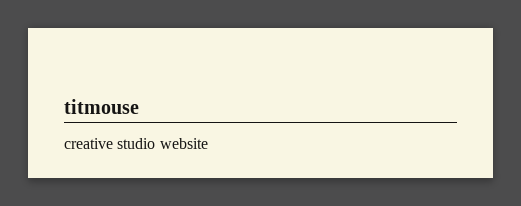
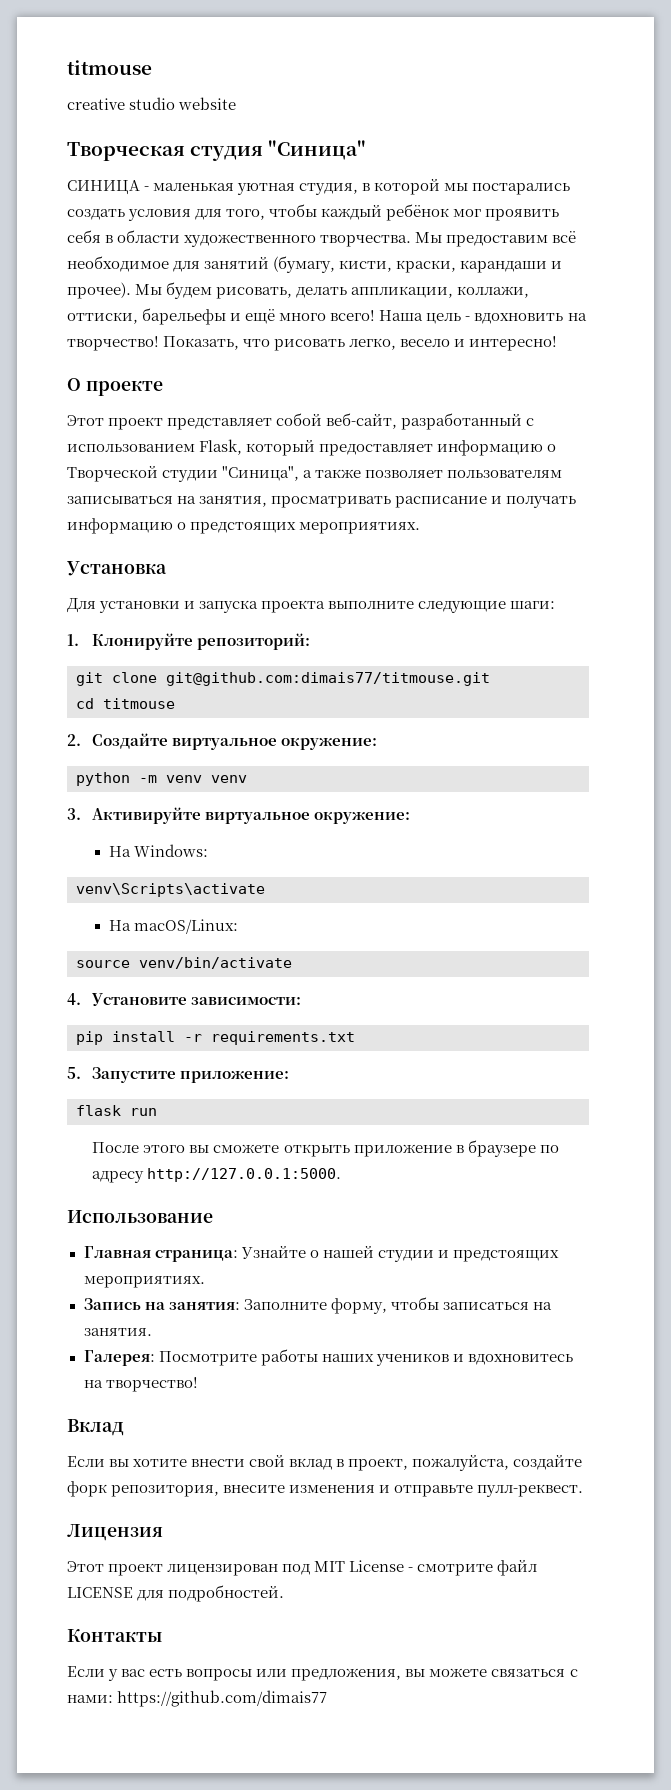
+ Творческая студия "Синица"
+ СИНИЦА - маленькая уютная студия, в которой мы постарались создать условия для того, чтобы каждый ребёнок мог проявить себя в области художественного творчества. Мы предоставим всё необходимое для занятий (бумагу, кисти, краски, карандаши и прочее). Мы будем рисовать, делать аппликации, коллажи, оттиски, барельефы и ещё много всего! Наша цель - вдохновить на творчество! Показать, что рисовать легко, весело и интересно!
+ О проекте
+ Этот проект представляет собой веб-сайт, разработанный с использованием Flask, который предоставляет информацию о Творческой студии "Синица", а также позволяет пользователям записываться на занятия, просматривать расписание и получать информацию о предстоящих мероприятиях.
+ Установка
+ Для установки и запуска проекта выполните следующие шаги:
+ 1. Клонируйте репозиторий:
+ git clone git@github.com:dimais77/titmouse.git
+ cd titmouse
+ 2. Создайте виртуальное окружение:
+ python -m venv venv
+ 3. Активируйте виртуальное окружение:
+ На Windows:
+ venv\Scripts\activate
+ На macOS/Linux:
+ source venv/bin/activate
+ 4. Установите зависимости:
+ pip install -r requirements.txt
+ 5. Запустите приложение:
+ flask run
+ После этого вы сможете открыть приложение в браузере по адресу http://127.0.0.1:5000.
+ Использование
+ Главная страница: Узнайте о нашей студии и предстоящих мероприятиях.
+ Запись на занятия: Заполните форму, чтобы записаться на занятия.
+ Галерея: Посмотрите работы наших учеников и вдохновитесь на творчество!
+ Вклад
+ Если вы хотите внести свой вклад в проект, пожалуйста, создайте форк репозитория, внесите изменения и отправьте пулл-реквест.
+ Лицензия
+ Этот проект лицензирован под MIT License - смотрите файл LICENSE для подробностей.
+ Контакты
+ Если у вас есть вопросы или предложения, вы можете связаться с нами: https://github.com/dimais77

